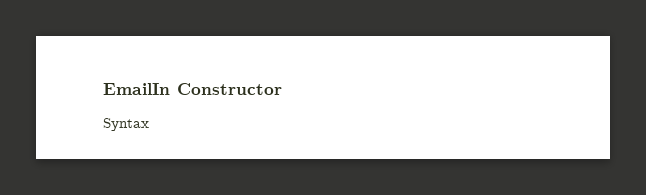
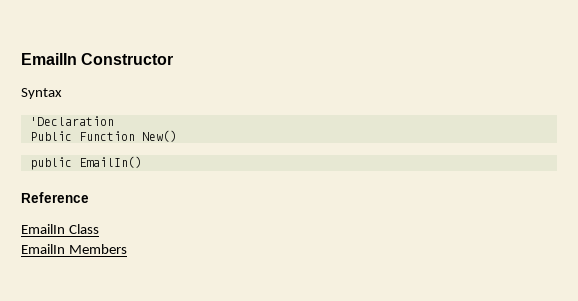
+ 'Declaration
+ Public Function New()
+ public EmailIn()
+ Reference
+ EmailIn Class
+ EmailIn Members

